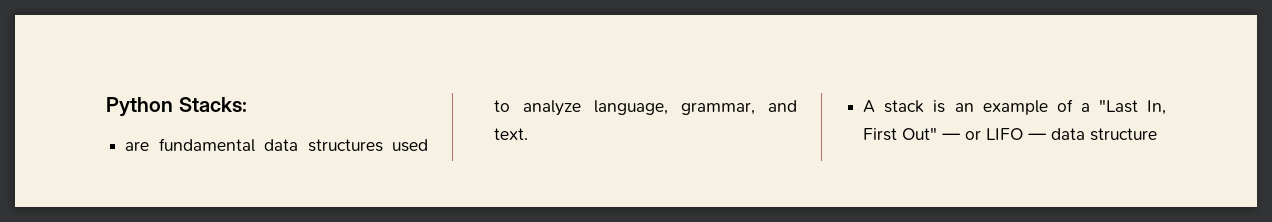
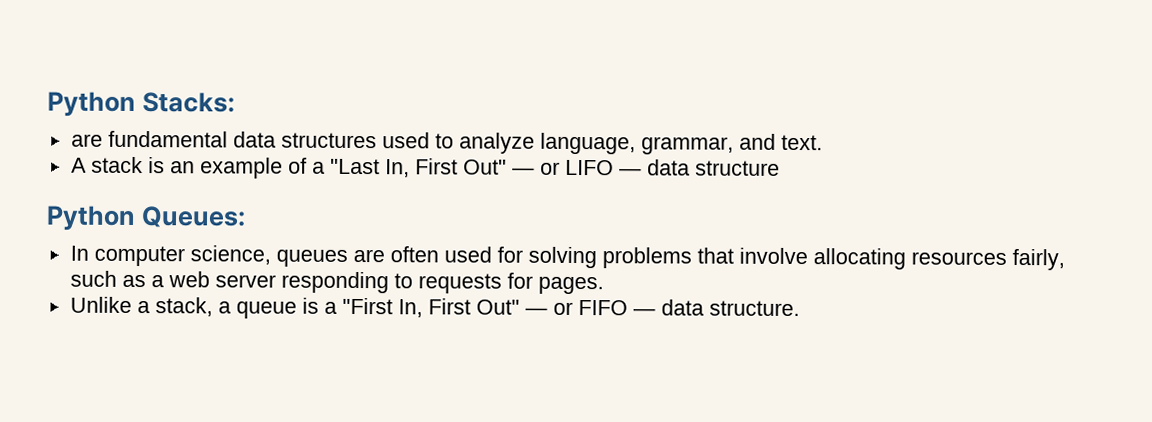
+ Python Queues:
+ In computer science, queues are often used for solving problems that involve allocating resources fairly, such as a web server responding to requests for pages.
+ Unlike a stack, a queue is a "First In, First Out" — or FIFO — data structure.

